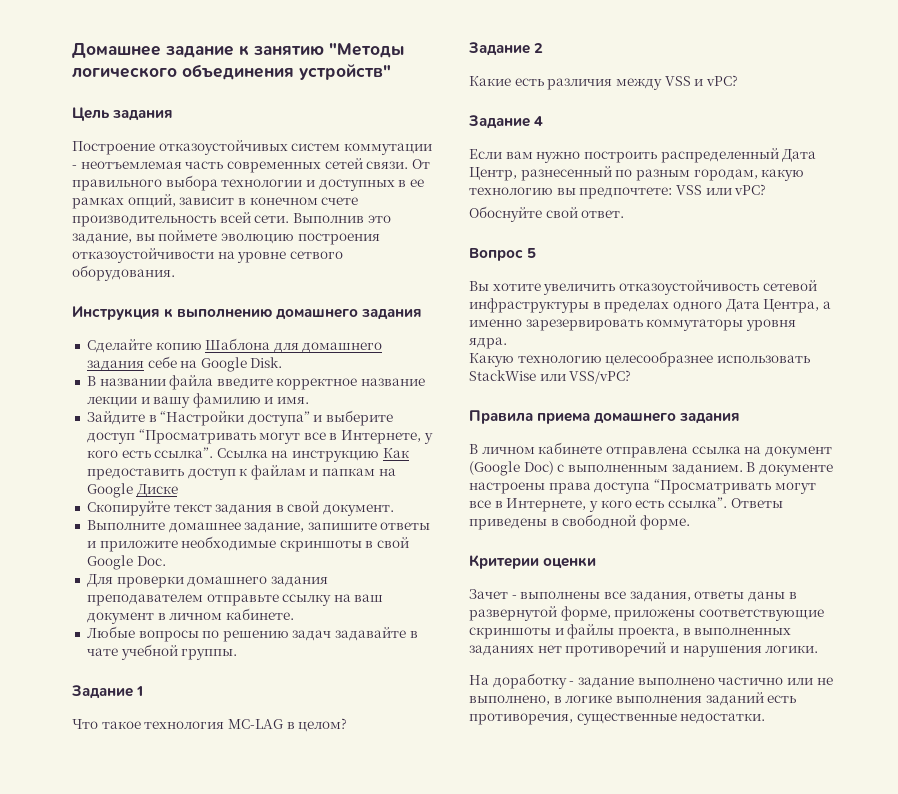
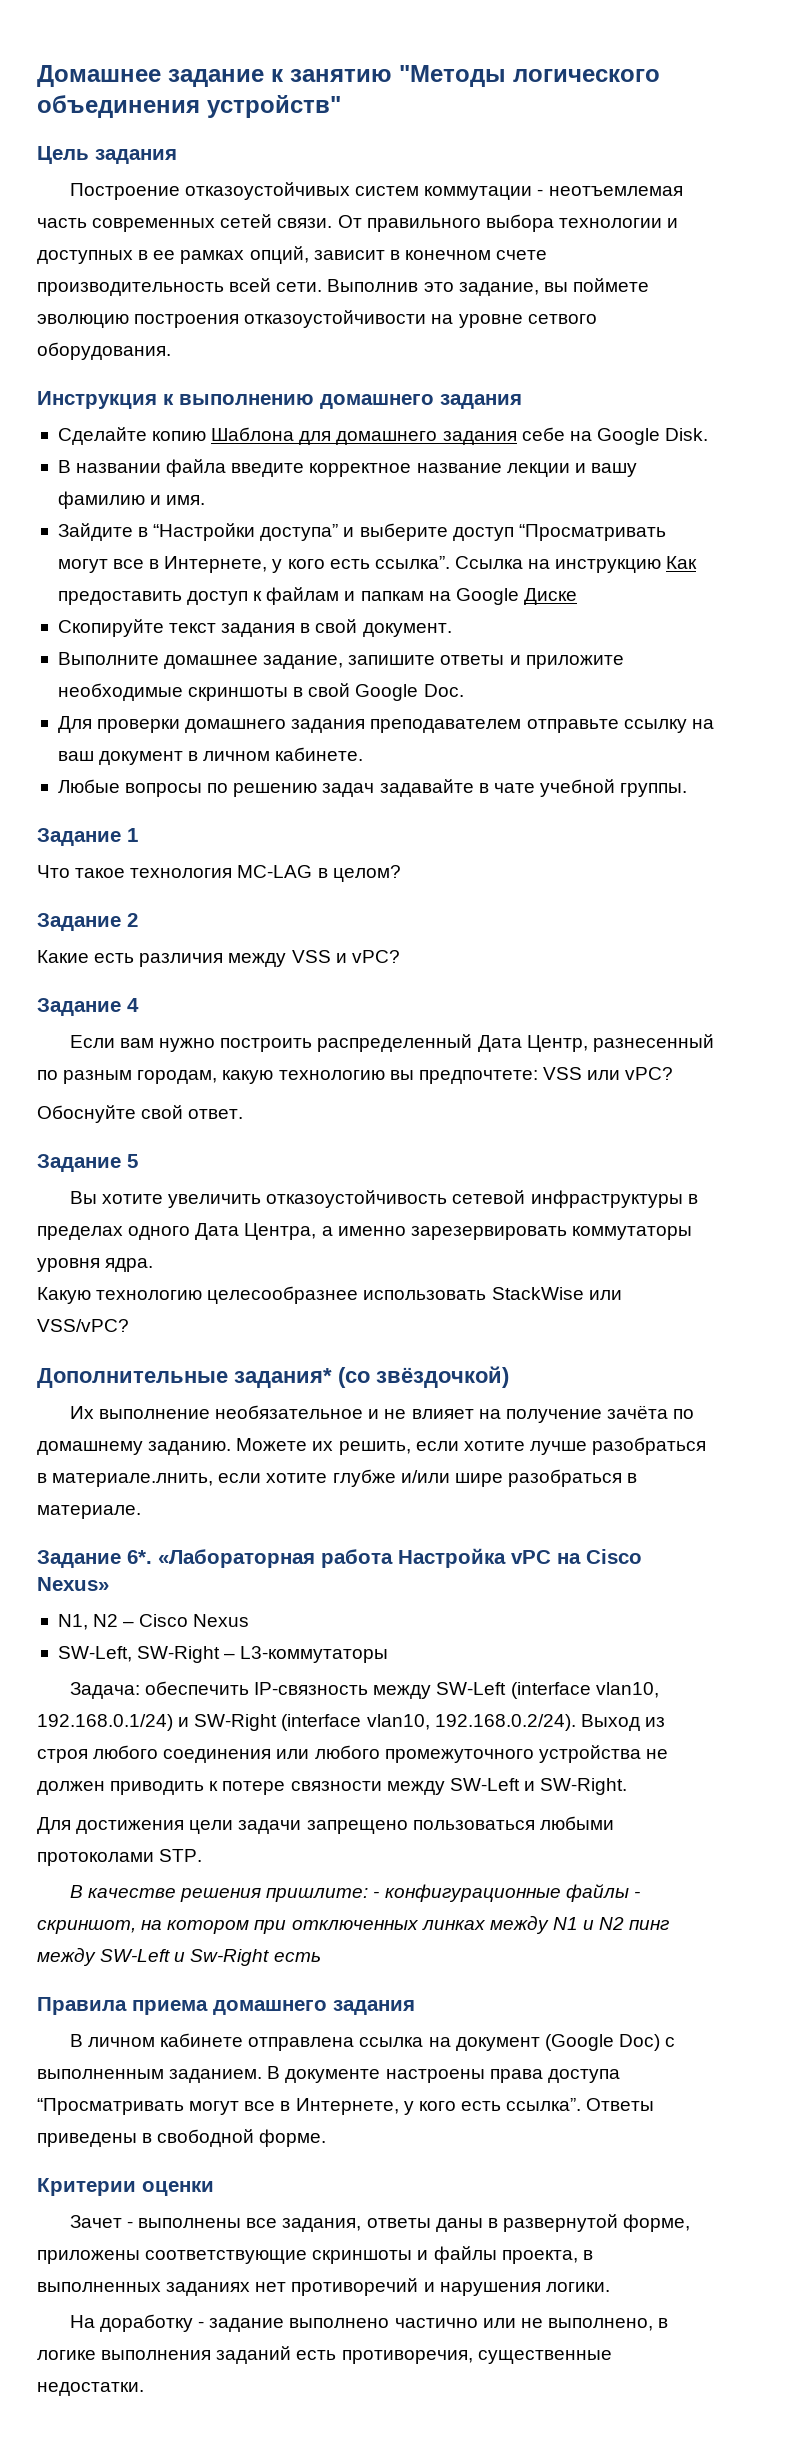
- Вопрос 5
+ Задание 5
+ Дополнительные задания* (со звёздочкой)
+ Их выполнение необязательное и не влияет на получение зачёта по домашнему заданию. Можете их решить, если хотите лучше разобраться в материале.лнить, если хотите глубже и/или шире разобраться в материале.
+ Задание 6*. «Лабораторная работа Настройка vPC на Cisco Nexus»
+ N1, N2 – Cisco Nexus
+ SW-Left, SW-Right – L3-коммутаторы
+ Задача: обеспечить IP-связность между SW-Left (interface vlan10, 192.168.0.1/24) и SW-Right (interface vlan10, 192.168.0.2/24). Выход из строя любого соединения или любого промежуточного устройства не должен приводить к потере связности между SW-Left и SW-Right.
+ Для достижения цели задачи запрещено пользоваться любыми протоколами STP.
+ В качестве решения пришлите: - конфигурационные файлы - скриншот, на котором при отключенных линках между N1 и N2 пинг между SW-Left и Sw-Right есть

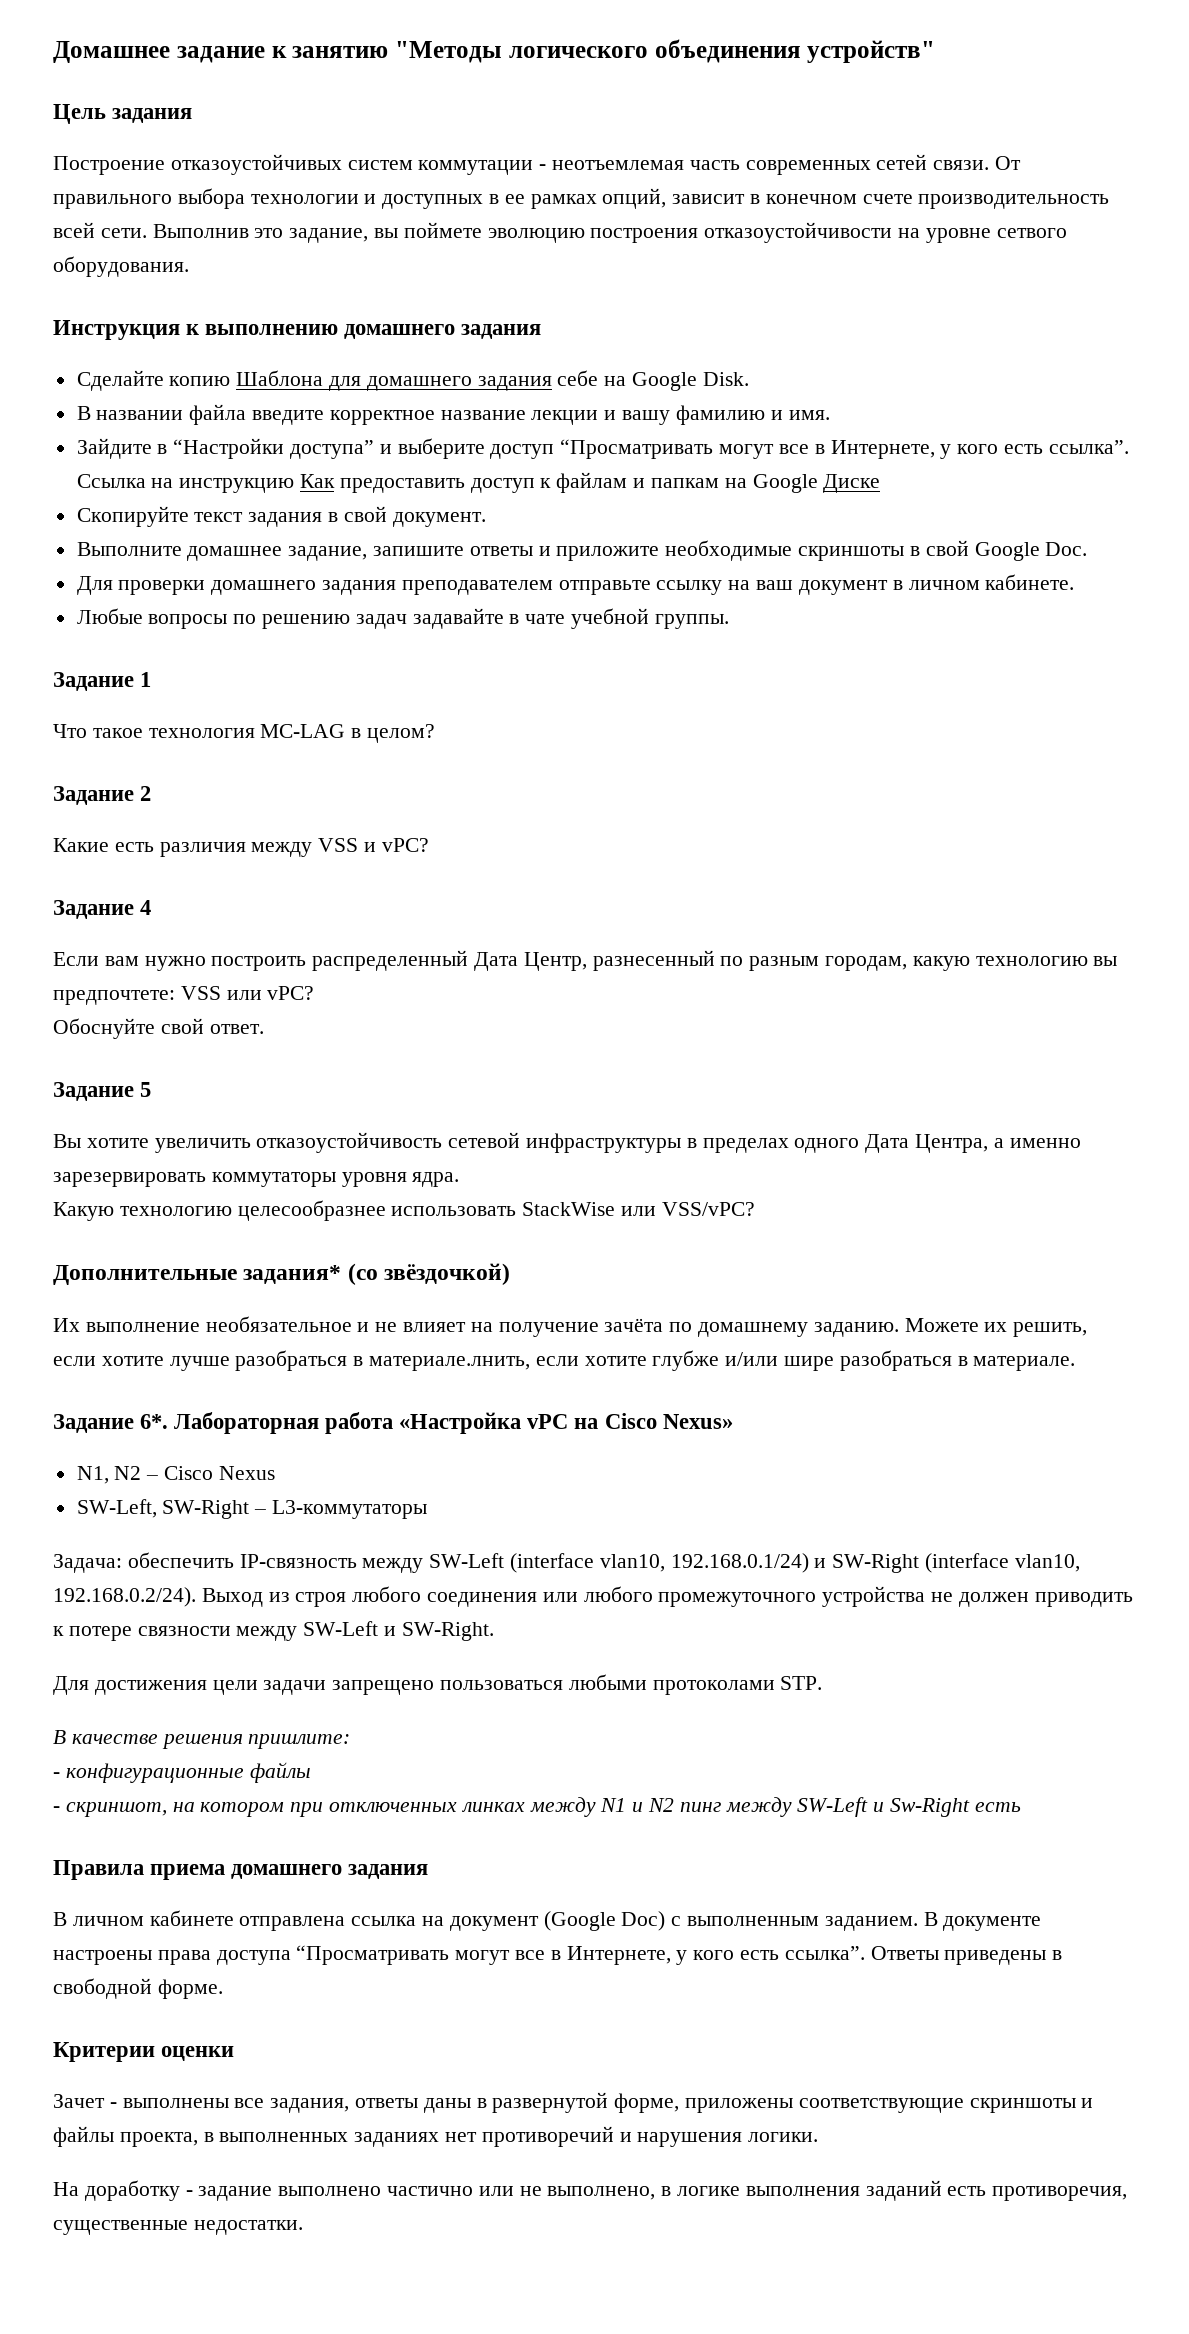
- «Лабораторная работа Настройка vPC на Cisco Nexus»
+ Лабораторная работа «Настройка vPC на Cisco Nexus»
- В качестве решения пришлите: - конфигурационные файлы - скриншот, на котором при отключенных линках между N1 и N2 пинг между SW-Left и Sw-Right есть
+ В качестве решения пришлите:
+ - конфигурационные файлы
+ - скриншот, на котором при отключенных линках между N1 и N2 пинг между SW-Left и Sw-Right есть

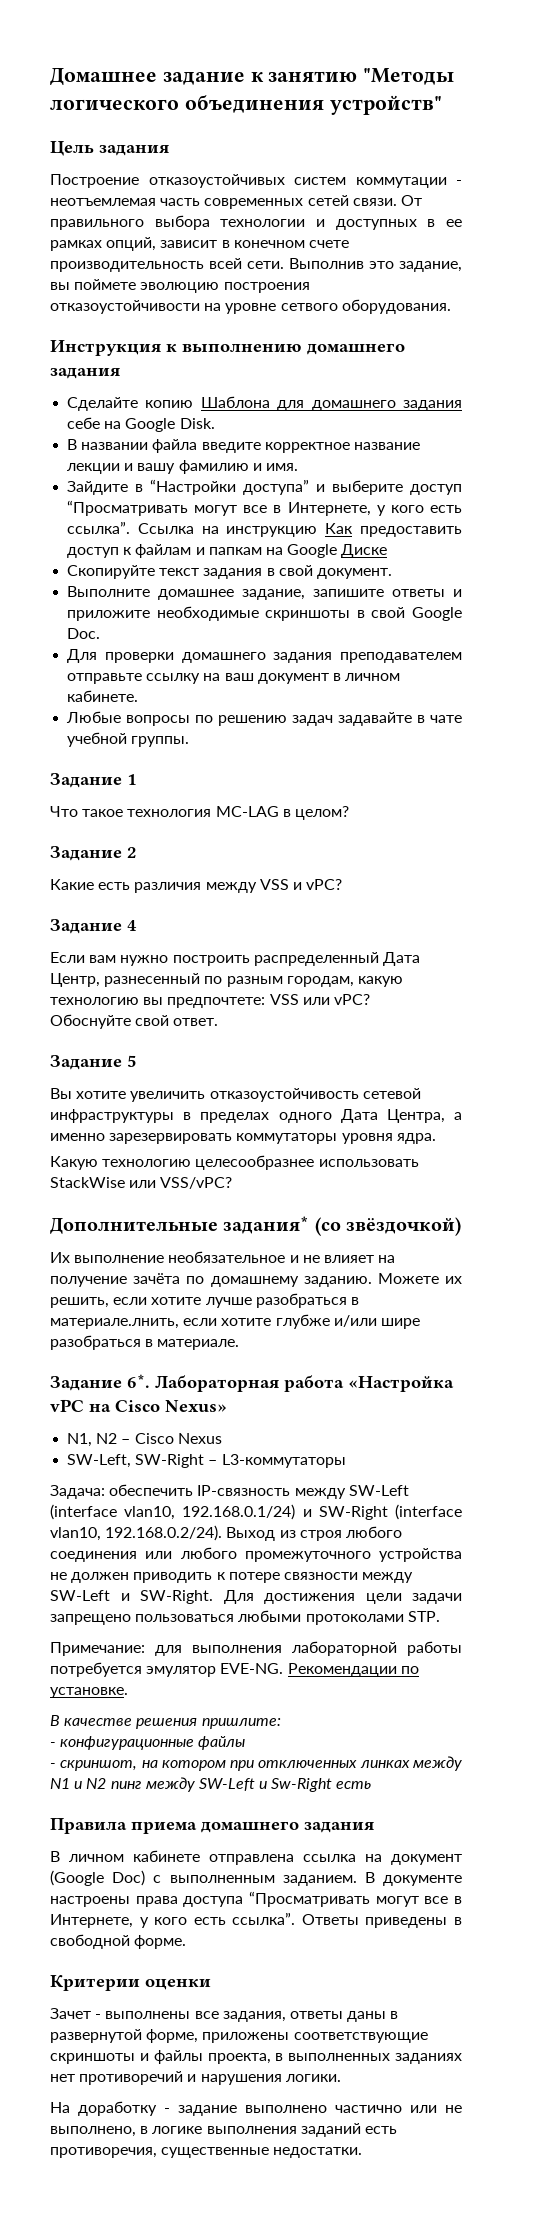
- Задача: обеспечить IP-связность между SW-Left (interface vlan10, 192.168.0.1/24) и SW-Right (interface vlan10, 192.168.0.2/24). Выход из строя любого соединения или любого промежуточного устройства не должен приводить к потере связности между SW-Left и SW-Right.
- Для достижения цели задачи запрещено пользоваться любыми протоколами STP.
+ Задача: обеспечить IP-связность между SW-Left (interface vlan10, 192.168.0.1/24) и SW-Right (interface vlan10, 192.168.0.2/24). Выход из строя любого соединения или любого промежуточного устройства не должен приводить к потере связности между SW-Left и SW-Right. Для достижения цели задачи запрещено пользоваться любыми протоколами STP.
+ Примечание: для выполнения лабораторной работы потребуется эмулятор EVE-NG. Рекомендации по установке.

